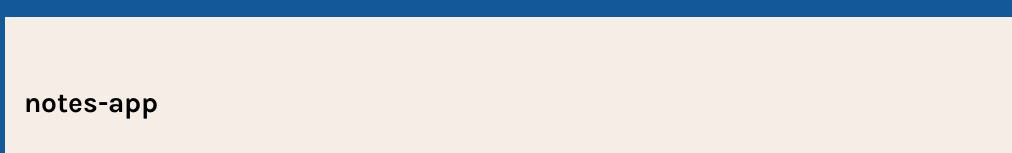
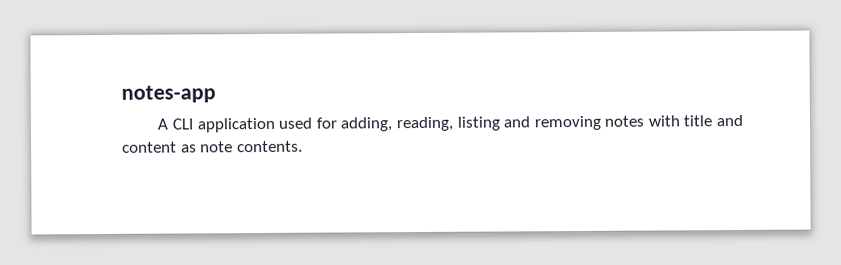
+ A CLI application used for adding, reading, listing and removing notes with title and content as note contents.

